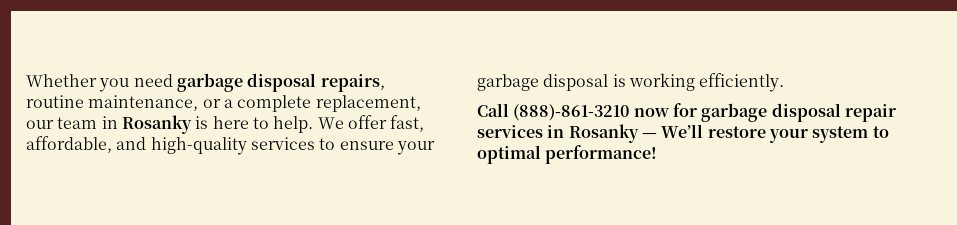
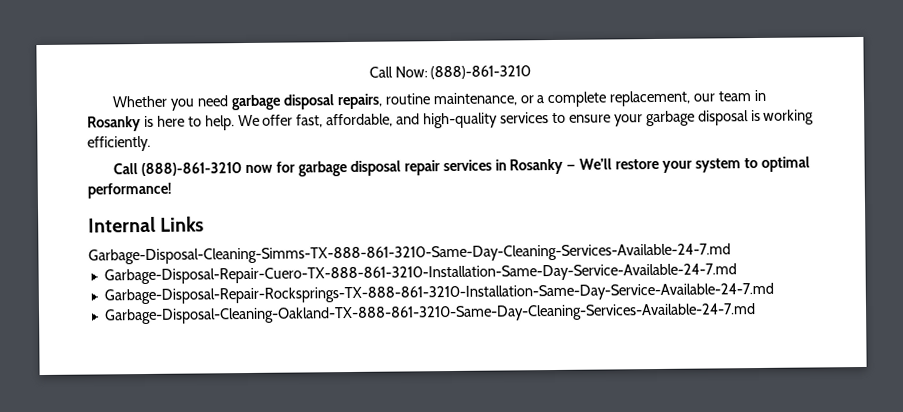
+ Call Now: (888)-861-3210
+ Internal Links
+ Garbage-Disposal-Cleaning-Simms-TX-888-861-3210-Same-Day-Cleaning-Services-Available-24-7.md
+ Garbage-Disposal-Repair-Cuero-TX-888-861-3210-Installation-Same-Day-Service-Available-24-7.md
+ Garbage-Disposal-Repair-Rocksprings-TX-888-861-3210-Installation-Same-Day-Service-Available-24-7.md
+ Garbage-Disposal-Cleaning-Oakland-TX-888-861-3210-Same-Day-Cleaning-Services-Available-24-7.md

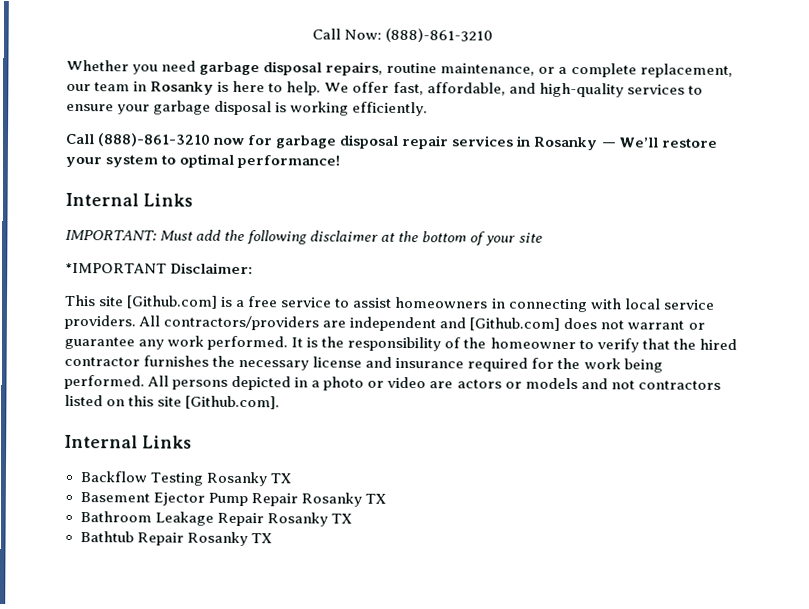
- Garbage-Disposal-Cleaning-Simms-TX-888-861-3210-Same-Day-Cleaning-Services-Available-24-7.md
- Garbage-Disposal-Repair-Cuero-TX-888-861-3210-Installation-Same-Day-Service-Available-24-7.md
- Garbage-Disposal-Repair-Rocksprings-TX-888-861-3210-Installation-Same-Day-Service-Available-24-7.md
- Garbage-Disposal-Cleaning-Oakland-TX-888-861-3210-Same-Day-Cleaning-Services-Available-24-7.md
+ IMPORTANT: Must add the following disclaimer at the bottom of your site
+ *IMPORTANT Disclaimer:
+ This site [Github.com] is a free service to assist homeowners in connecting with local service providers. All contractors/providers are independent and [Github.com] does not warrant or guarantee any work performed. It is the responsibility of the homeowner to verify that the hired contractor furnishes the necessary license and insurance required for the work being performed. All persons depicted in a photo or video are actors or models and not contractors listed on this site [Github.com].
+ Internal Links
+ Backflow Testing Rosanky TX
+ Basement Ejector Pump Repair Rosanky TX
+ Bathroom Leakage Repair Rosanky TX
+ Bathtub Repair Rosanky TX

